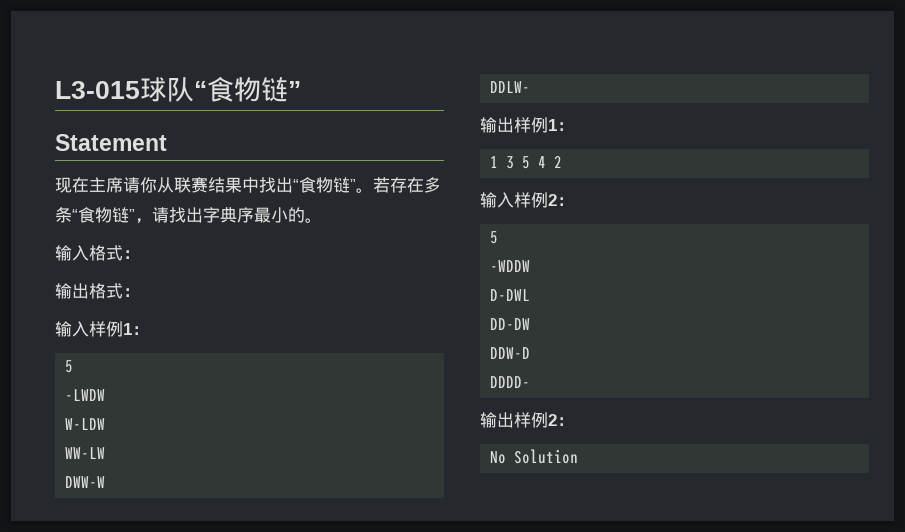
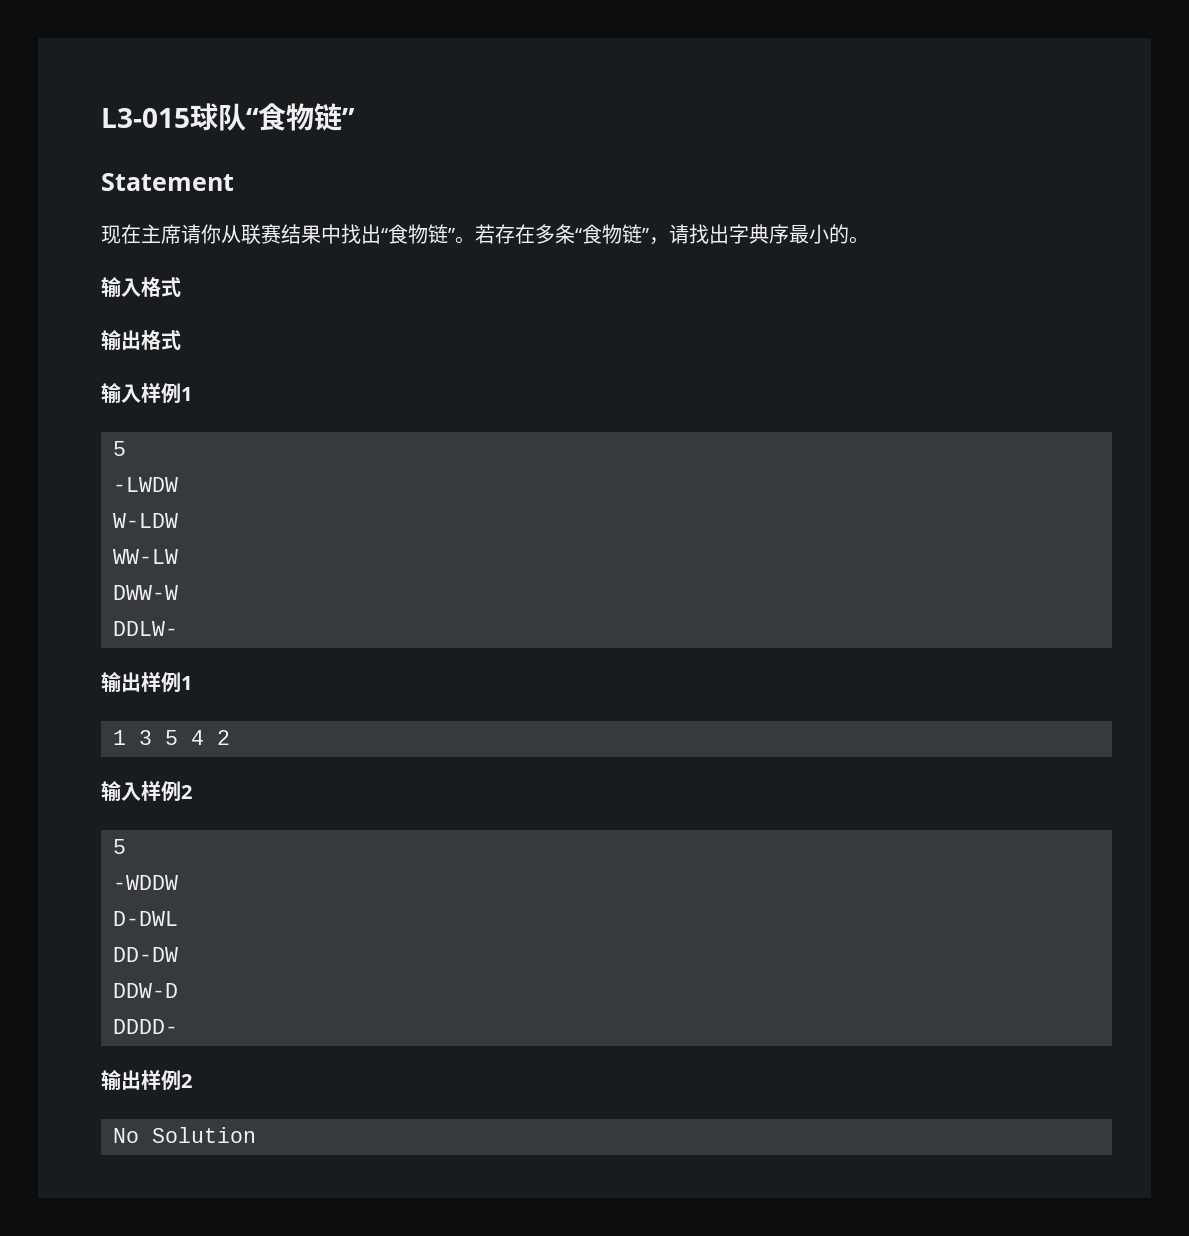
- 输入格式：
+ 输入格式
- 输出格式：
+ 输出格式
- 输入样例1：
+ 输入样例1
- 输出样例1：
+ 输出样例1
- 输入样例2：
+ 输入样例2
- 输出样例2：
+ 输出样例2

